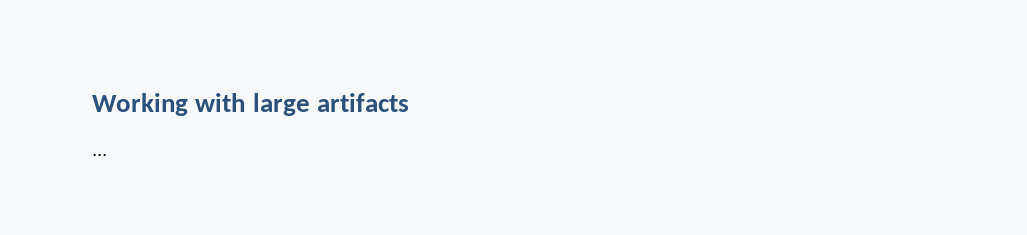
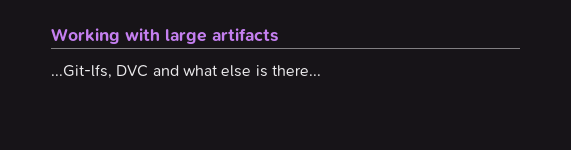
- ...
+ ...Git-lfs, DVC and what else is there...

